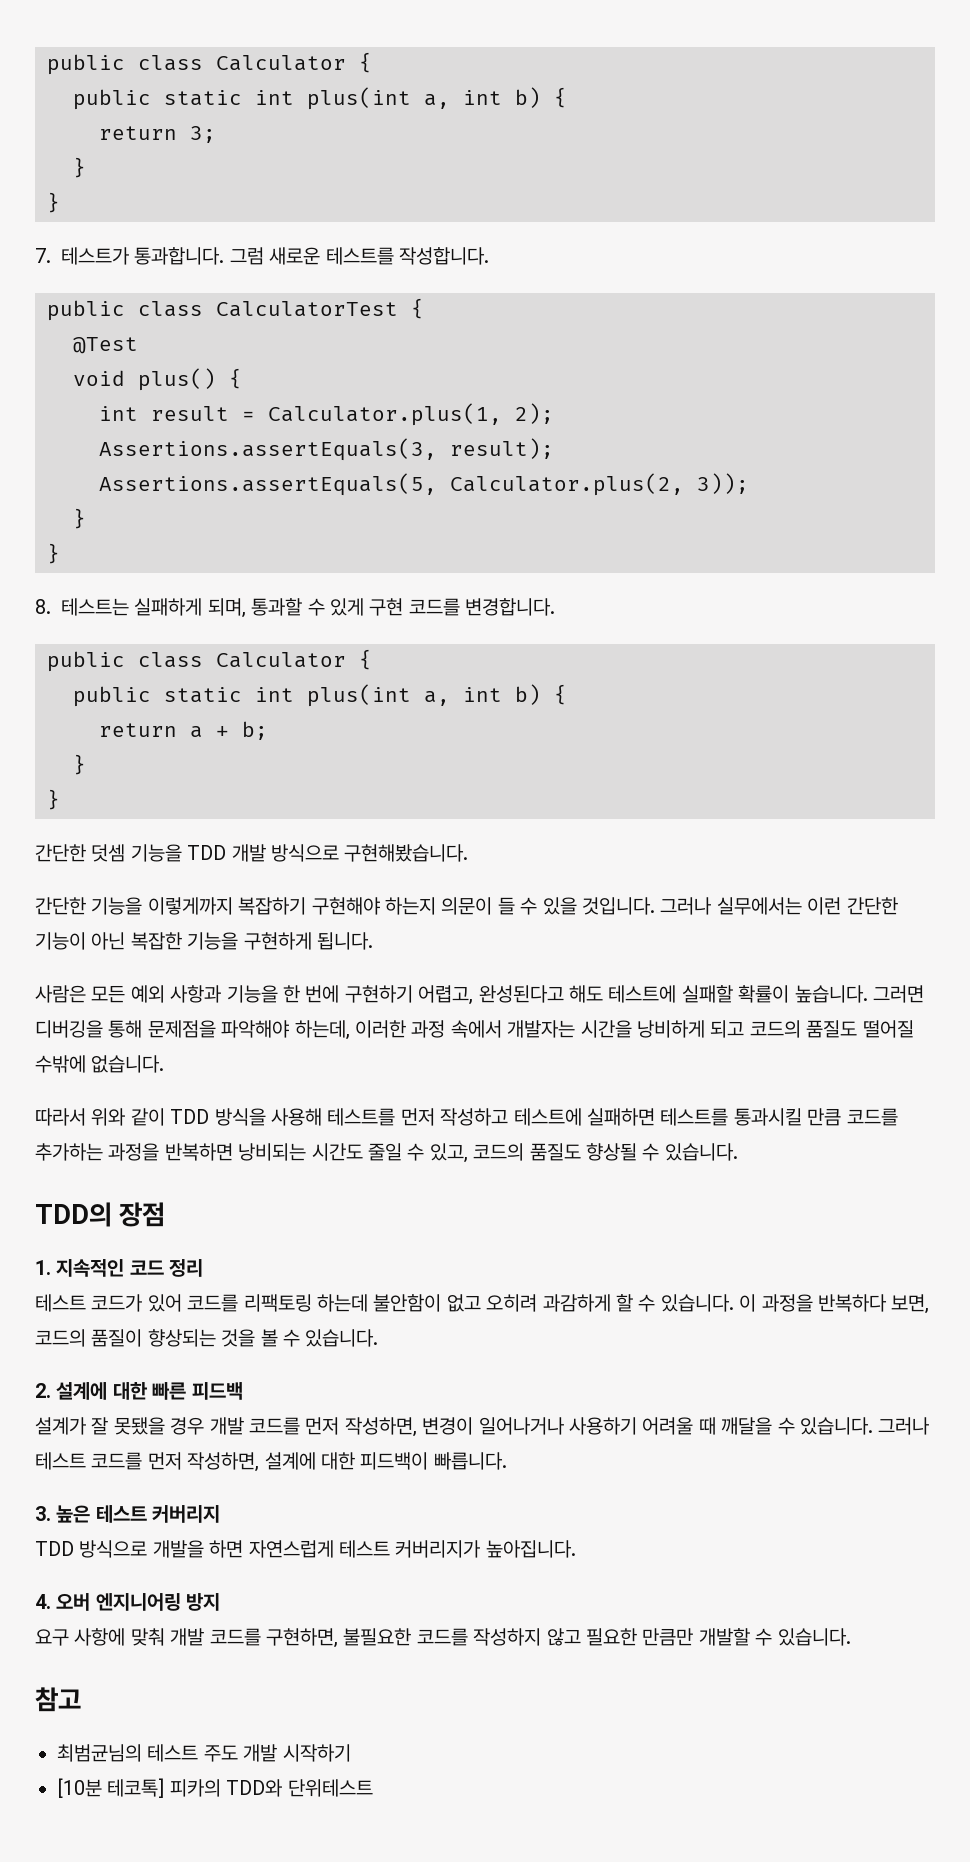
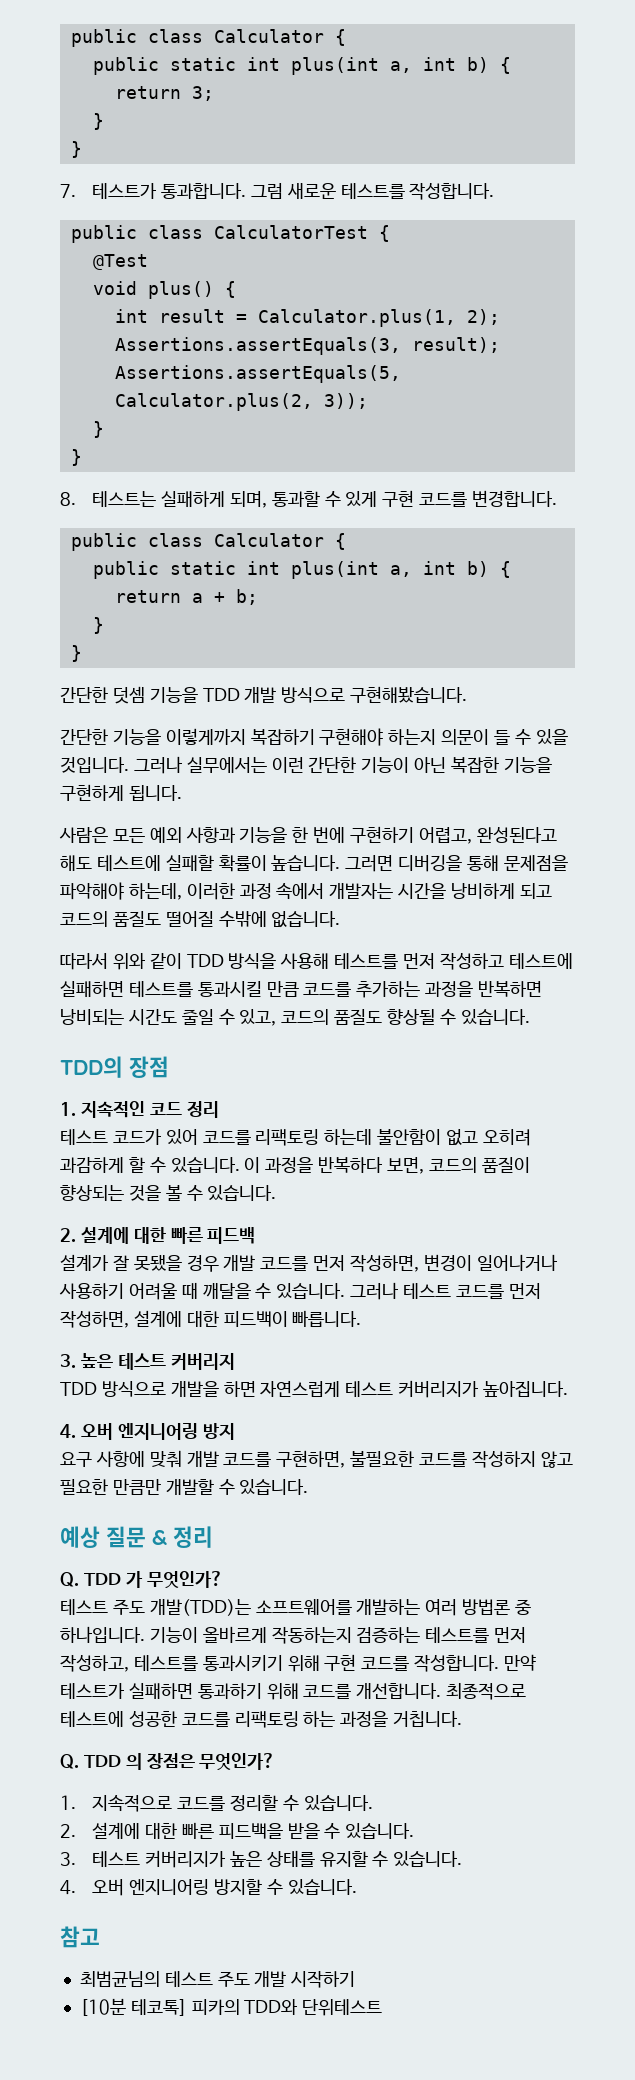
+ 예상 질문 & 정리
+ Q. TDD 가 무엇인가?
+ 테스트 주도 개발(TDD)는 소프트웨어를 개발하는 여러 방법론 중 하나입니다. 기능이 올바르게 작동하는지 검증하는 테스트를 먼저 작성하고, 테스트를 통과시키기 위해 구현 코드를 작성합니다. 만약 테스트가 실패하면 통과하기 위해 코드를 개선합니다. 최종적으로 테스트에 성공한 코드를 리팩토링 하는 과정을 거칩니다.
+ Q. TDD 의 장점은 무엇인가?
+ 1. 지속적으로 코드를 정리할 수 있습니다.
+ 2. 설계에 대한 빠른 피드백을 받을 수 있습니다.
+ 3. 테스트 커버리지가 높은 상태를 유지할 수 있습니다.
+ 4. 오버 엔지니어링 방지할 수 있습니다.

